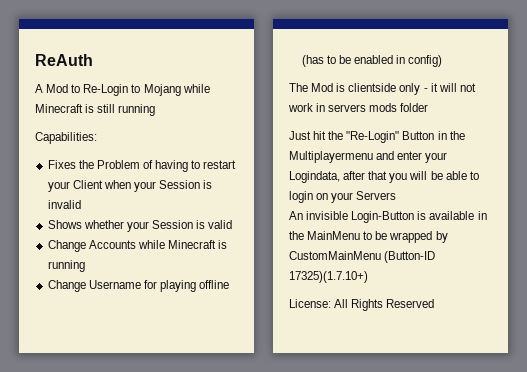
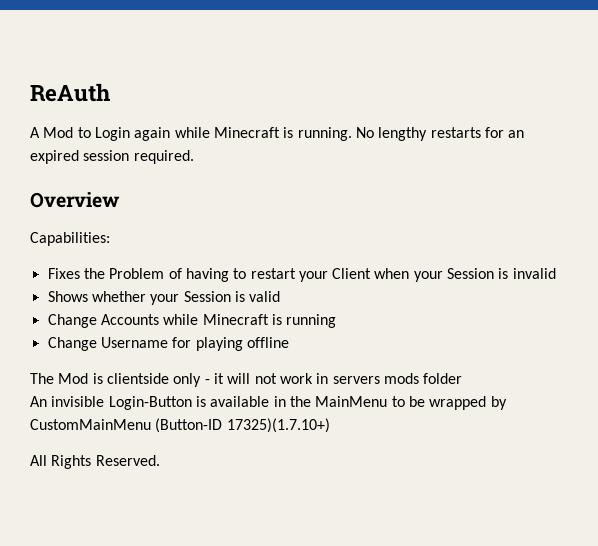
- A Mod to Re-Login to Mojang while Minecraft is still running
+ A Mod to Login again while Minecraft is running. No lengthy restarts for an expired session required.
+ Overview
- Change Username for playing offline (has to be enabled in config)
+ Change Username for playing offline
- Just hit the "Re-Login" Button in the Multiplayermenu and enter your Logindata, after that you will be able to login on your Servers
- License: All Rights Reserved
+ All Rights Reserved.

